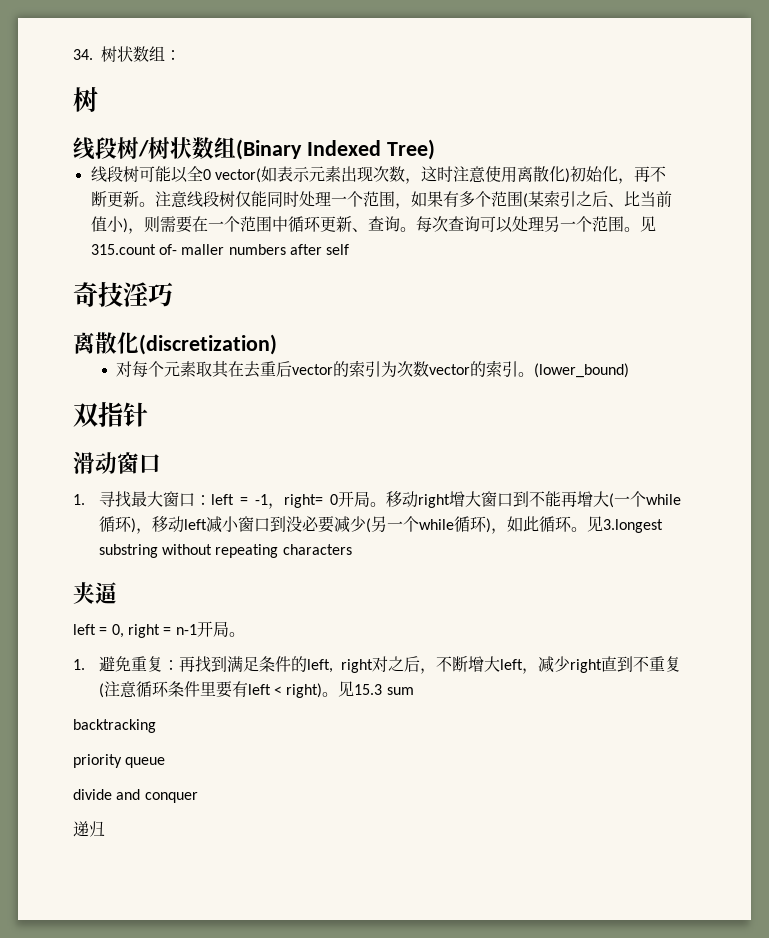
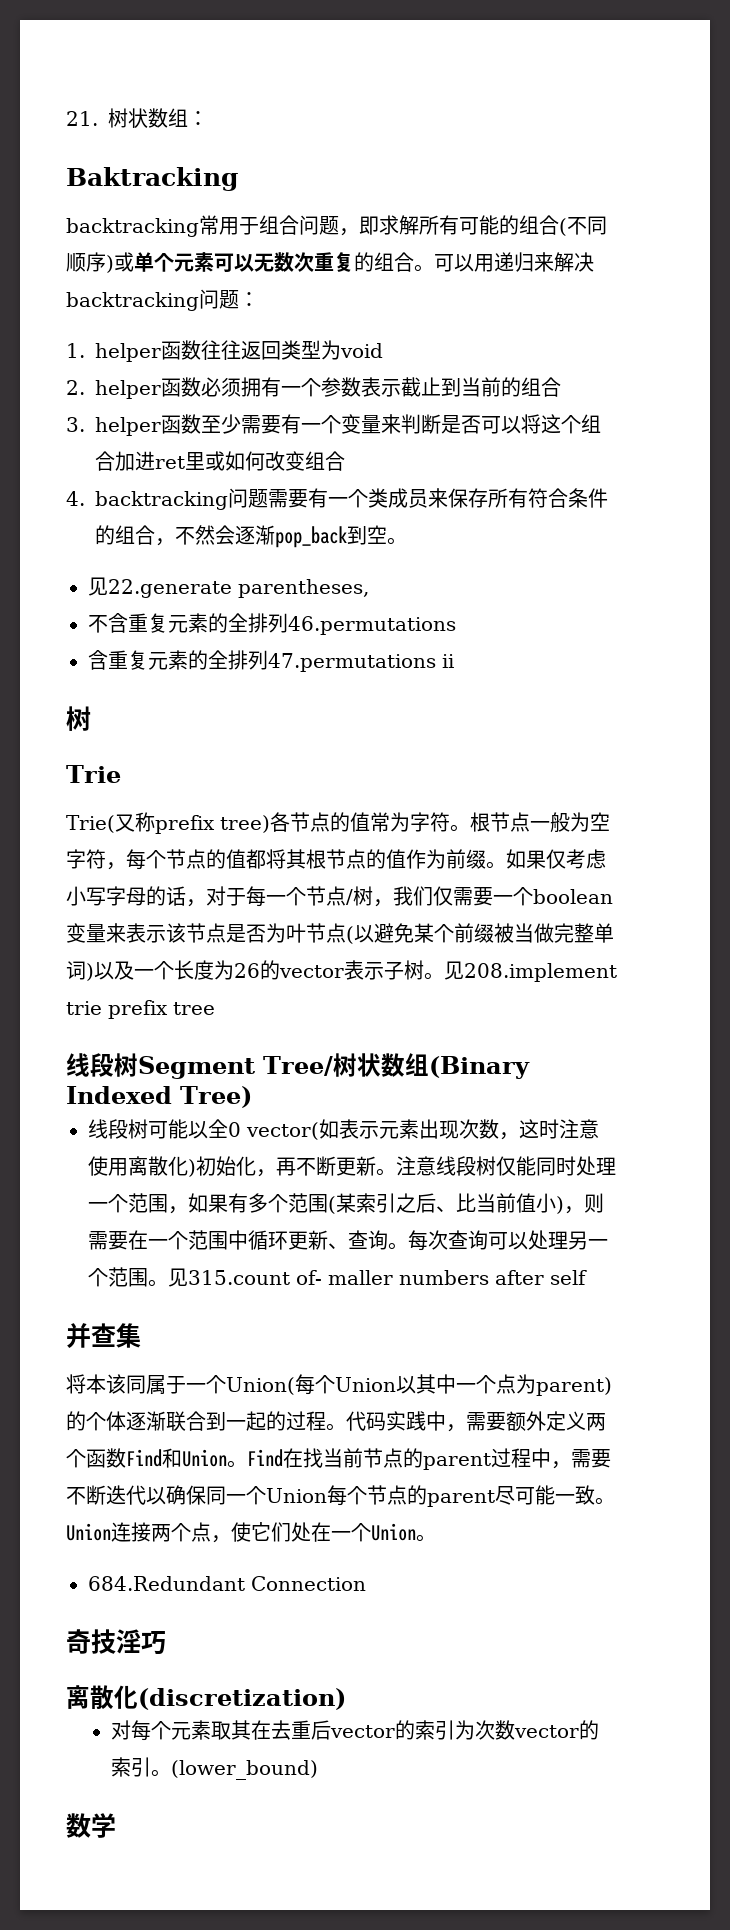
- 34.树状数组：
+ 21.树状数组：
+ Baktracking
+ backtracking常用于组合问题，即求解所有可能的组合(不同顺序)或单个元素可以无数次重复的组合。可以用递归来解决backtracking问题：
+ 1. helper函数往往返回类型为void
+ 2. helper函数必须拥有一个参数表示截止到当前的组合
+ 3. helper函数至少需要有一个变量来判断是否可以将这个组合加进ret里或如何改变组合
+ 4. backtracking问题需要有一个类成员来保存所有符合条件的组合，不然会逐渐pop_back到空。
+ 见22.generate parentheses,
+ 不含重复元素的全排列46.permutations
+ 含重复元素的全排列47.permutations ii
  树
- 线段树/树状数组(Binary Indexed Tree)
+ Trie
+ Trie(又称prefix tree)各节点的值常为字符。根节点一般为空字符，每个节点的值都将其根节点的值作为前缀。如果仅考虑小写字母的话，对于每一个节点/树，我们仅需要一个boolean变量来表示该节点是否为叶节点(以避免某个前缀被当做完整单词)以及一个长度为26的vector表示子树。见208.implement trie prefix tree
+ 线段树Segment Tree/树状数组(Binary Indexed Tree)
+ 并查集
+ 将本该同属于一个Union(每个Union以其中一个点为parent)的个体逐渐联合到一起的过程。代码实践中，需要额外定义两个函数Find和Union。Find在找当前节点的parent过程中，需要不断迭代以确保同一个Union每个节点的parent尽可能一致。Union连接两个点，使它们处在一个Union。
+ 684.Redundant Connection
- 双指针
- 滑动窗口
- 1.寻找最大窗口：left = -1，right= 0开局。移动right增大窗口到不能再增大(一个while循环)，移动left减小窗口到没必要减少(另一个while循环)，如此循环。见3.longest substring without repeating characters
- 夹逼
- left = 0, right = n-1开局。
- 1.避免重复：再找到满足条件的left, right对之后，不断增大left，减少right直到不重复(注意循环条件里要有left < right)。见15.3 sum
- backtracking
- priority queue
- divide and conquer
- 递归
+ 数学

